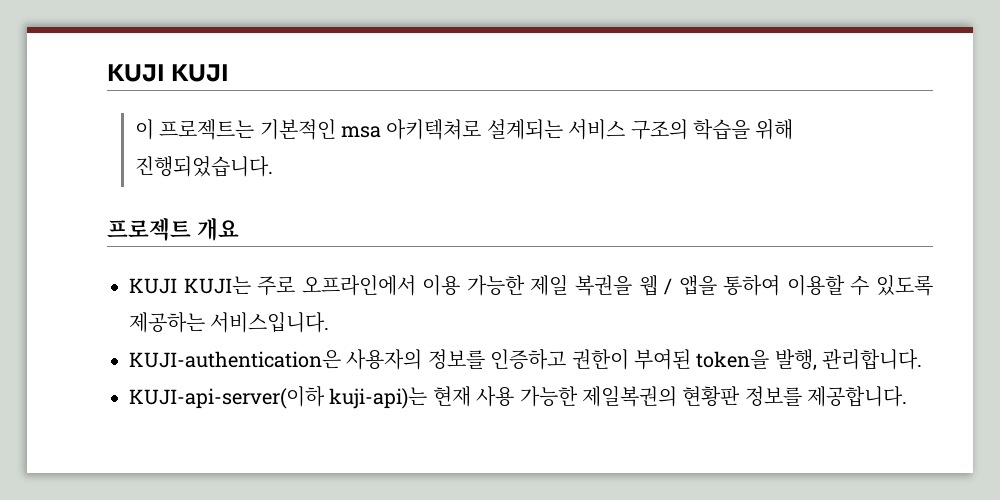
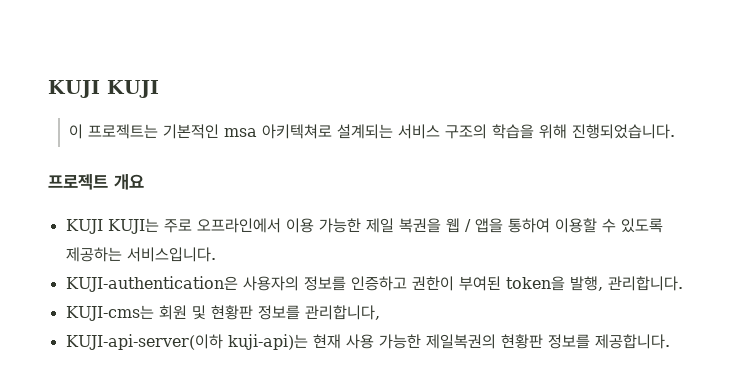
+ KUJI-cms는 회원 및 현황판 정보를 관리합니다,

